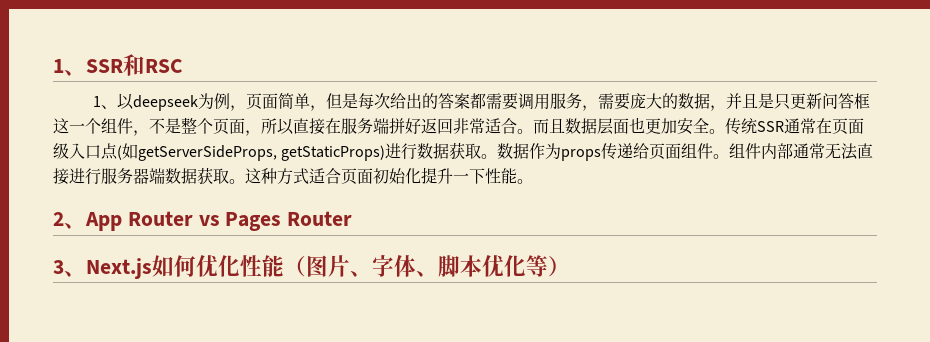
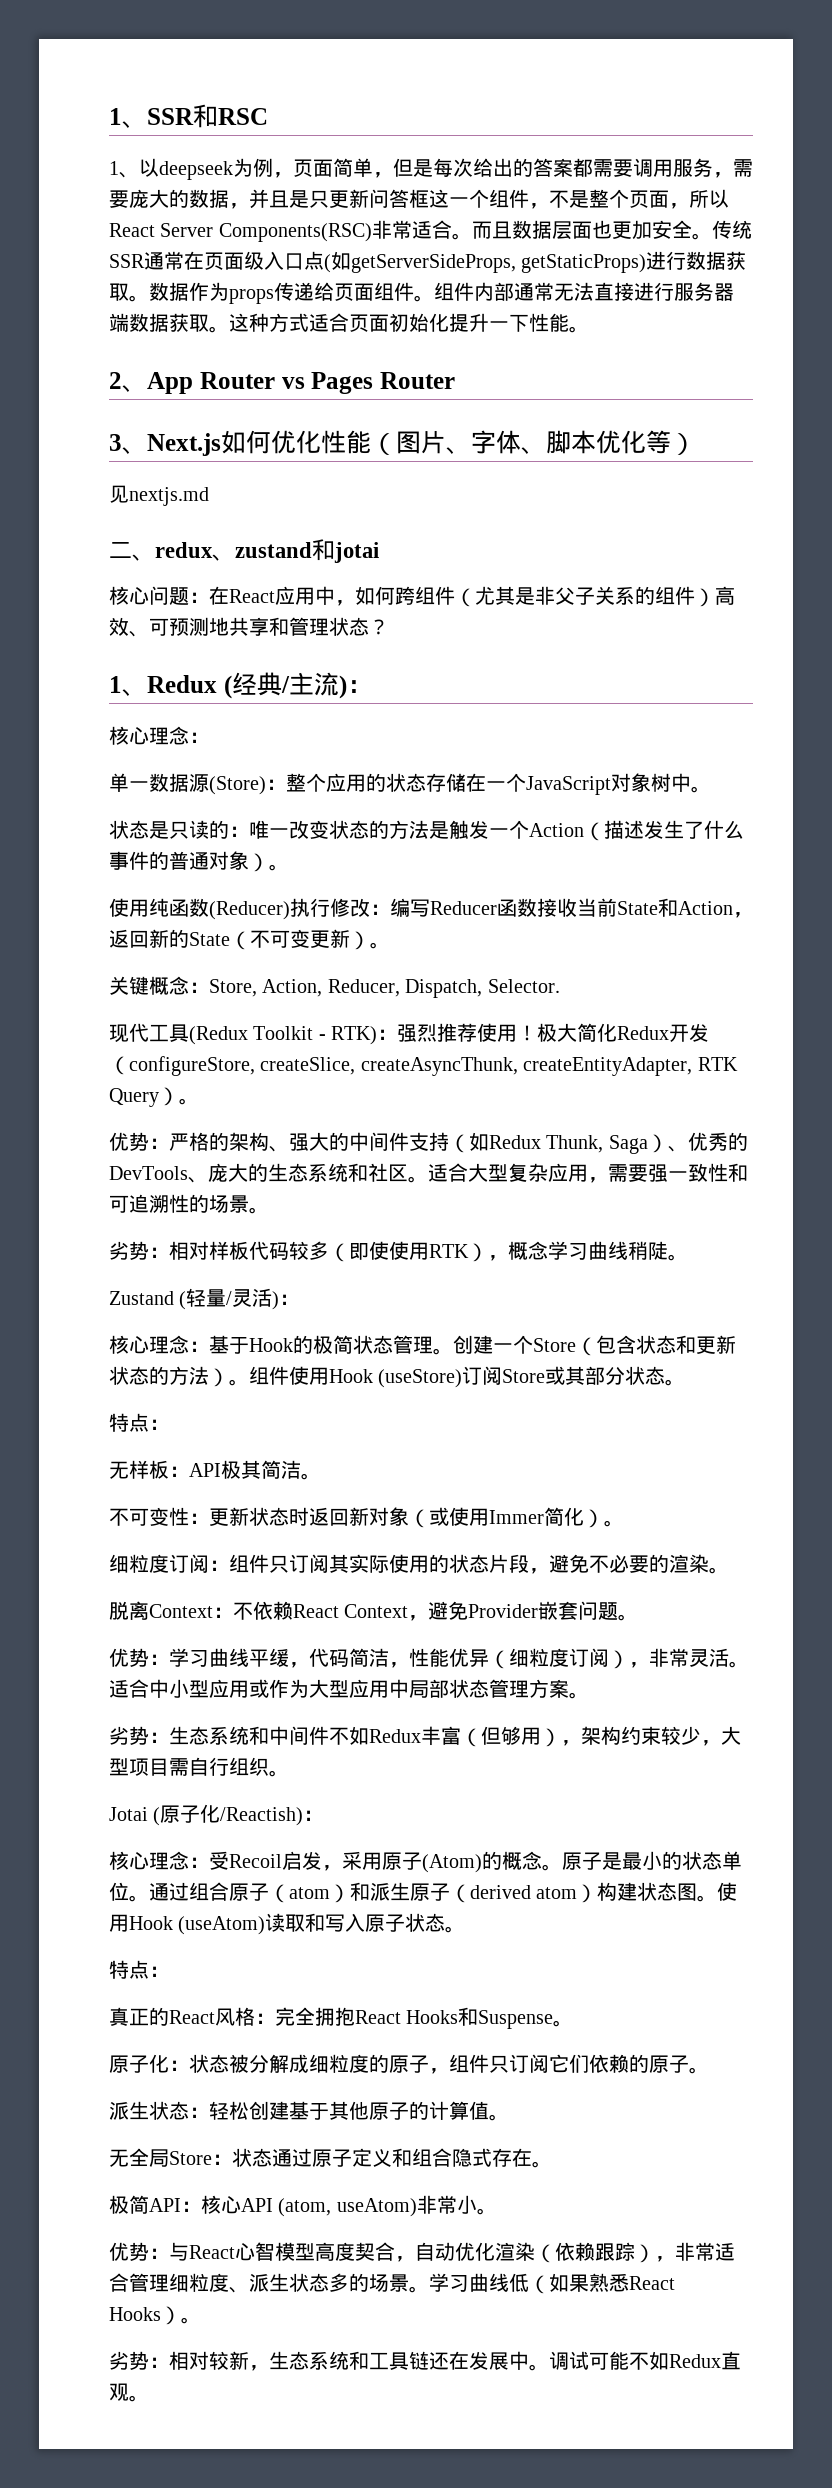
- 1、以deepseek为例，页面简单，但是每次给出的答案都需要调用服务，需要庞大的数据，并且是只更新问答框这一个组件，不是整个页面，所以直接在服务端拼好返回非常适合。
+ 1、以deepseek为例，页面简单，但是每次给出的答案都需要调用服务，需要庞大的数据，并且是只更新问答框这一个组件，不是整个页面，所以React Server Components(RSC)非常适合。
+ 见nextjs.md
+ 二、redux、zustand和jotai
+ 核心问题：在React应用中，如何跨组件（尤其是非父子关系的组件）高效、可预测地共享和管理状态？
+ 1、Redux (经典/主流)：
+ 核心理念：
+ 单一数据源(Store)：整个应用的状态存储在一个JavaScript对象树中。
+ 状态是只读的：唯一改变状态的方法是触发一个Action（描述发生了什么事件的普通对象）。
+ 使用纯函数(Reducer)执行修改：编写Reducer函数接收当前State和Action，返回新的State（不可变更新）。
+ 关键概念：Store, Action, Reducer, Dispatch, Selector.
+ 现代工具(Redux Toolkit - RTK)：强烈推荐使用！极大简化Redux开发（configureStore, createSlice, createAsyncThunk, createEntityAdapter, RTK Query）。
+ 优势：严格的架构、强大的中间件支持（如Redux Thunk, Saga）、优秀的DevTools、庞大的生态系统和社区。适合大型复杂应用，需要强一致性和可追溯性的场景。
+ 劣势：相对样板代码较多（即使使用RTK），概念学习曲线稍陡。
+ Zustand (轻量/灵活)：
+ 核心理念：基于Hook的极简状态管理。创建一个Store（包含状态和更新状态的方法）。组件使用Hook (useStore)订阅Store或其部分状态。
+ 特点：
+ 无样板：API极其简洁。
+ 不可变性：更新状态时返回新对象（或使用Immer简化）。
+ 细粒度订阅：组件只订阅其实际使用的状态片段，避免不必要的渲染。
+ 脱离Context：不依赖React Context，避免Provider嵌套问题。
+ 优势：学习曲线平缓，代码简洁，性能优异（细粒度订阅），非常灵活。适合中小型应用或作为大型应用中局部状态管理方案。
+ 劣势：生态系统和中间件不如Redux丰富（但够用），架构约束较少，大型项目需自行组织。
+ Jotai (原子化/Reactish)：
+ 核心理念：受Recoil启发，采用原子(Atom)的概念。原子是最小的状态单位。通过组合原子（atom）和派生原子（derived atom）构建状态图。使用Hook (useAtom)读取和写入原子状态。
+ 特点：
+ 真正的React风格：完全拥抱React Hooks和Suspense。
+ 原子化：状态被分解成细粒度的原子，组件只订阅它们依赖的原子。
+ 派生状态：轻松创建基于其他原子的计算值。
+ 无全局Store：状态通过原子定义和组合隐式存在。
+ 极简API：核心API (atom, useAtom)非常小。
+ 优势：与React心智模型高度契合，自动优化渲染（依赖跟踪），非常适合管理细粒度、派生状态多的场景。学习曲线低（如果熟悉React Hooks）。
+ 劣势：相对较新，生态系统和工具链还在发展中。调试可能不如Redux直观。

